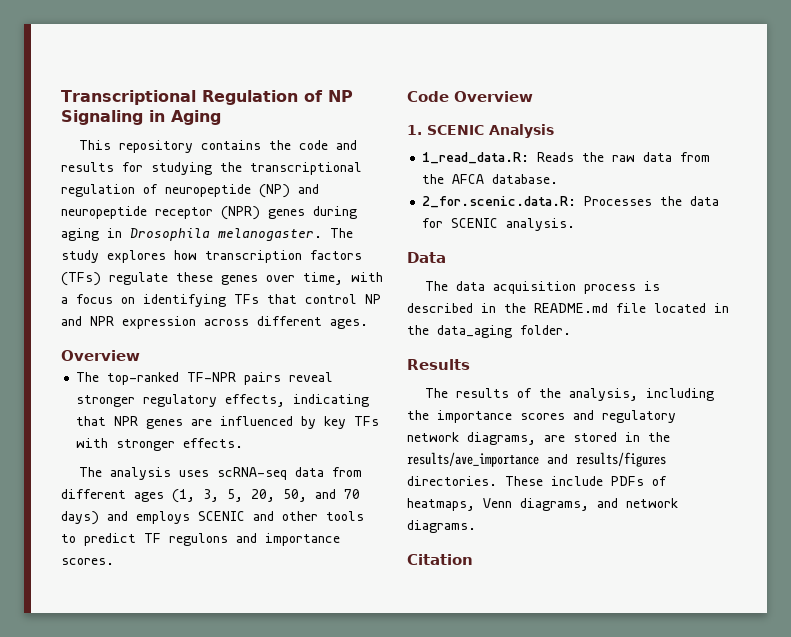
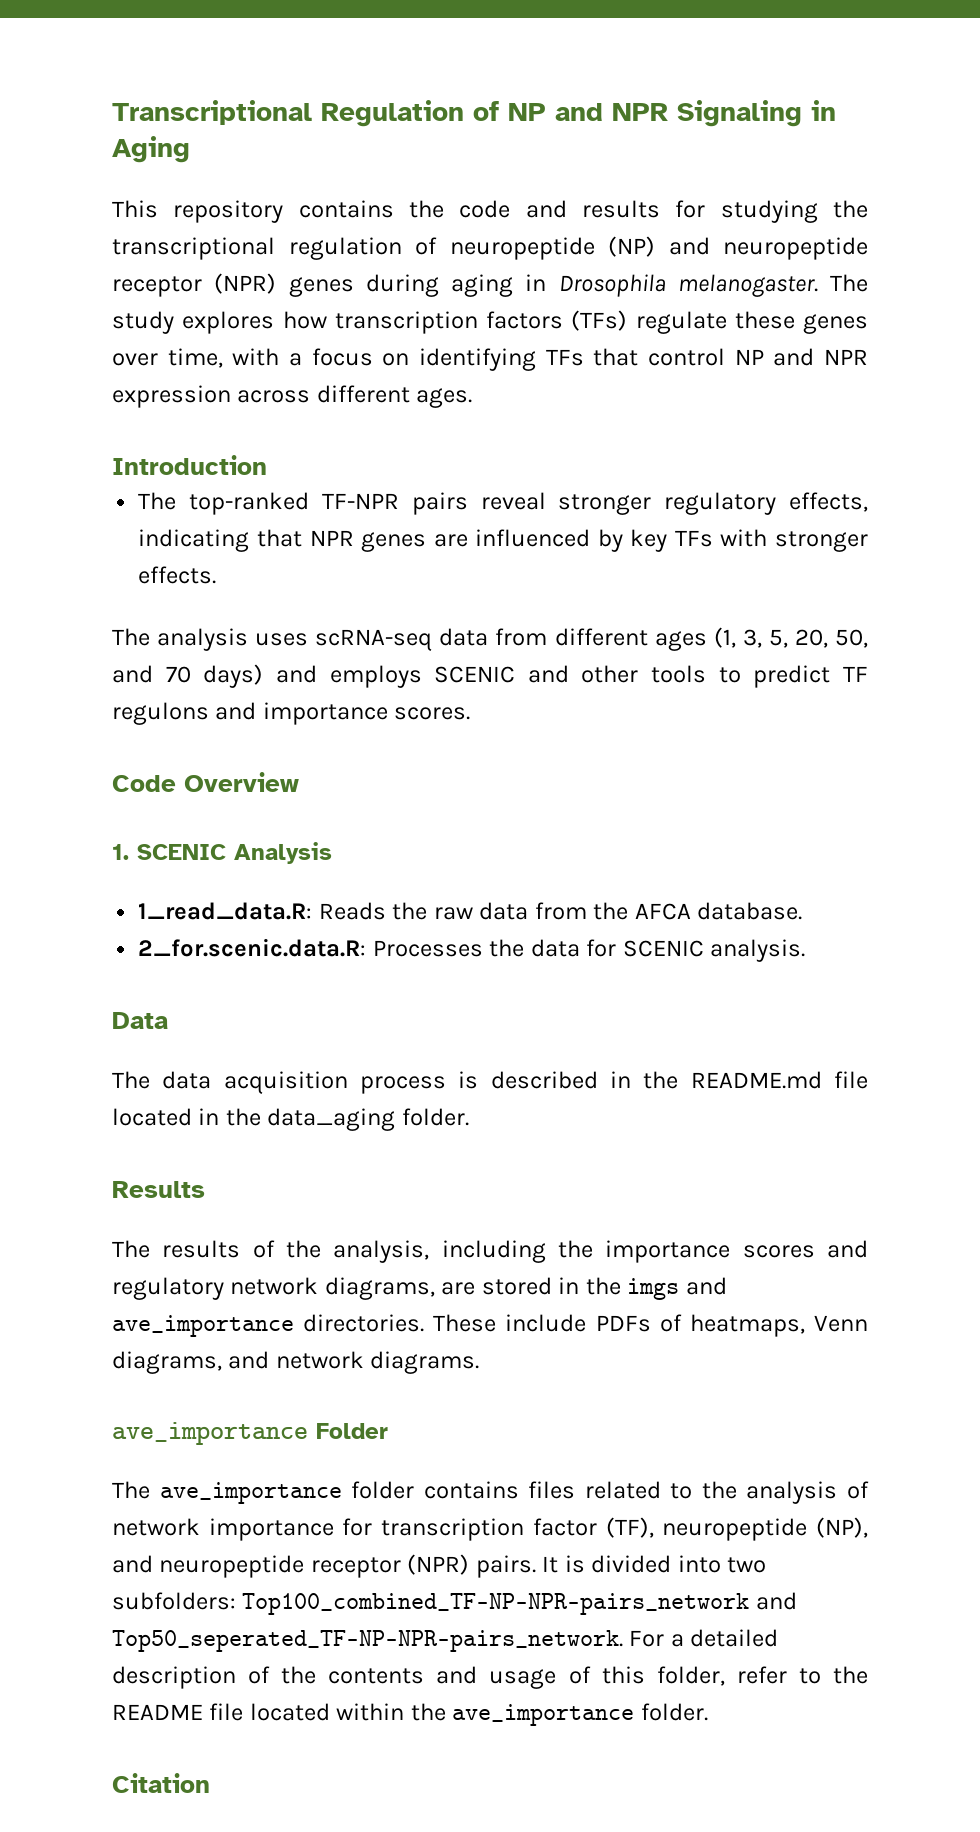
- Transcriptional Regulation of NP Signaling in Aging
+ Transcriptional Regulation of NP and NPR Signaling in Aging
  The study explores how transcription factors (TFs) regulate these genes over time, with a focus on identifying TFs that control NP and NPR expression across different ages.
- Overview
+ Introduction
- The results of the analysis, including the importance scores and regulatory network diagrams, are stored in the results/ave_importance and results/figures directories.
+ The results of the analysis, including the importance scores and regulatory network diagrams, are stored in the imgs and ave_importance directories.
+ ave_importance Folder
+ The ave_importance folder contains files related to the analysis of network importance for transcription factor (TF), neuropeptide (NP), and neuropeptide receptor (NPR) pairs. It is divided into two subfolders: Top100_combined_TF-NP-NPR-pairs_network and Top50_seperated_TF-NP-NPR-pairs_network. For a detailed description of the contents and usage of this folder, refer to the README file located within the ave_importance folder.

